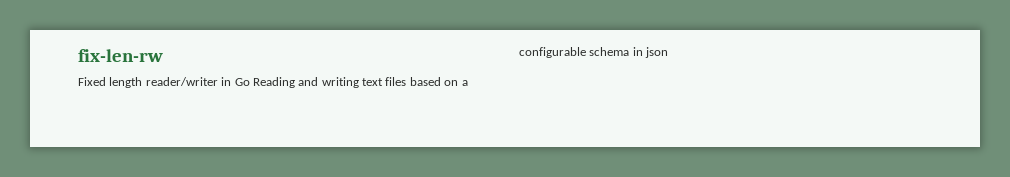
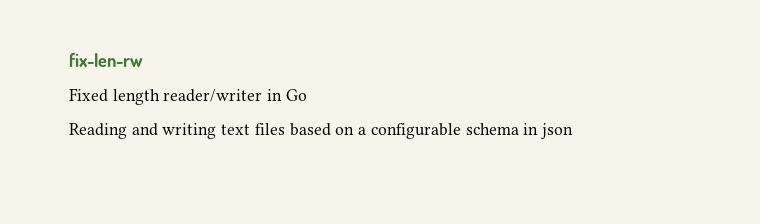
- Fixed length reader/writer in Go Reading and writing text files based on a configurable schema in json
+ Fixed length reader/writer in Go
+ Reading and writing text files based on a configurable schema in json

